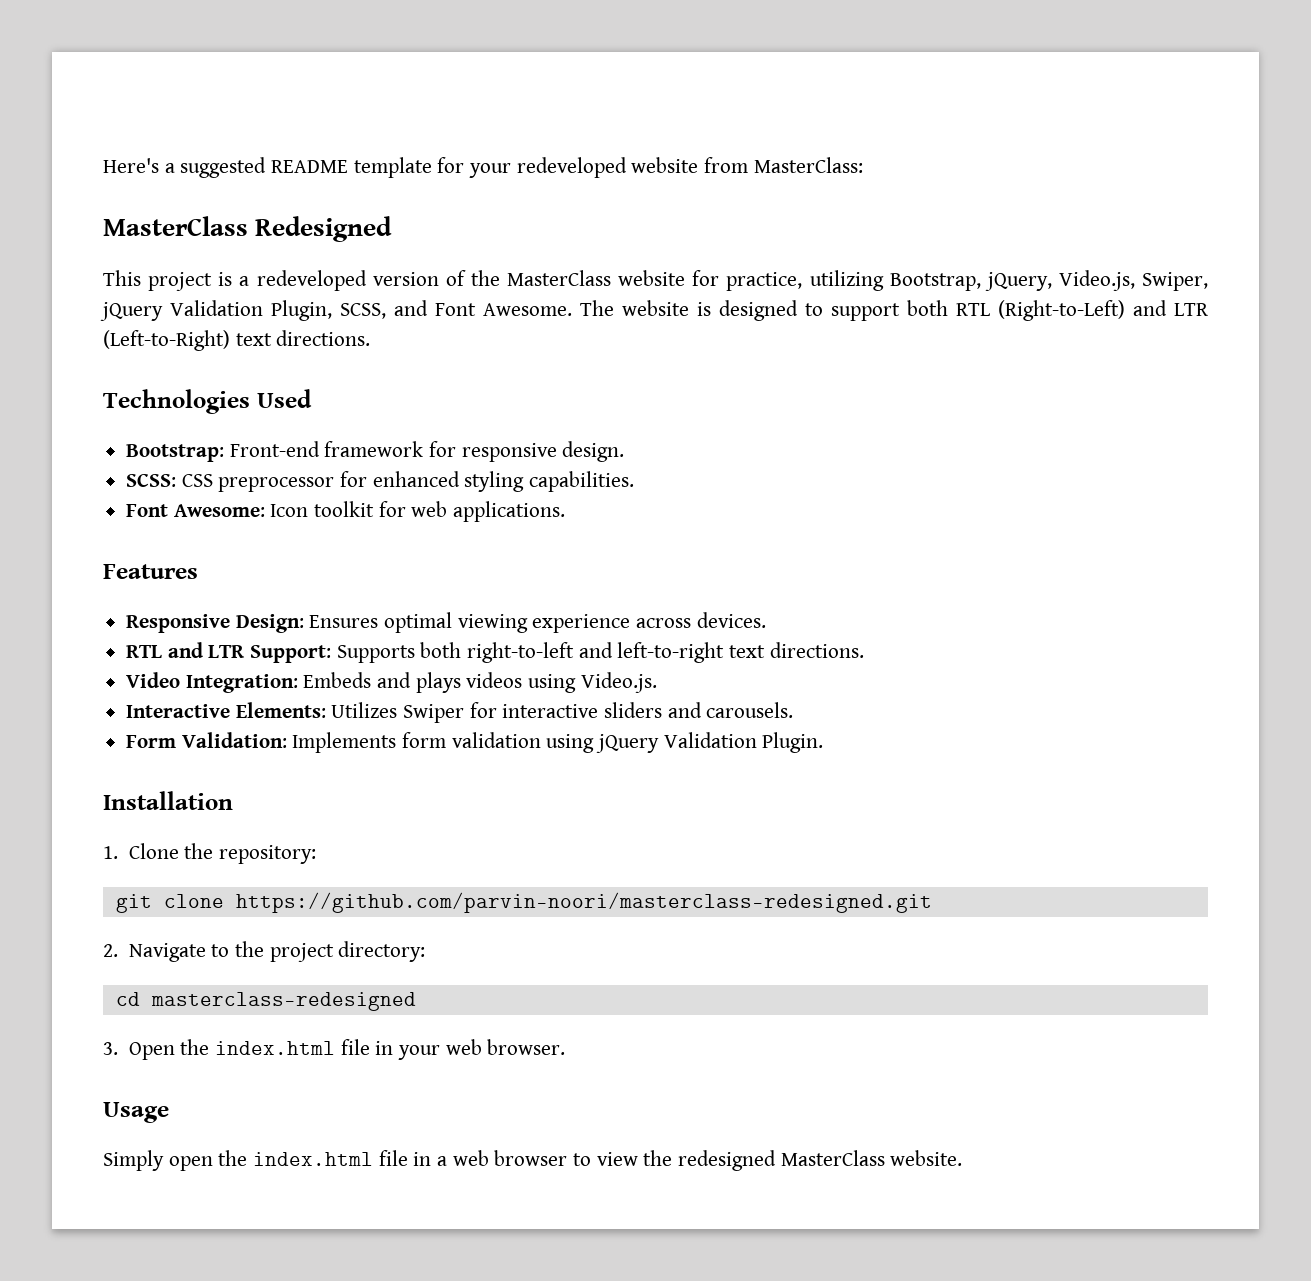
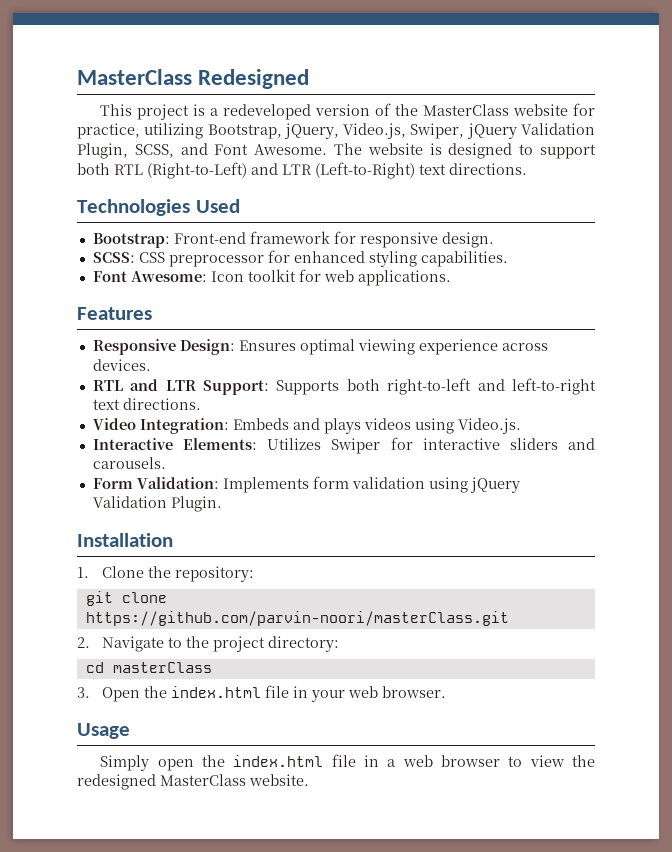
- Here's a suggested README template for your redeveloped website from MasterClass:
- git clone https://github.com/parvin-noori/masterclass-redesigned.git
+ git clone https://github.com/parvin-noori/masterClass.git
- cd masterclass-redesigned
+ cd masterClass

